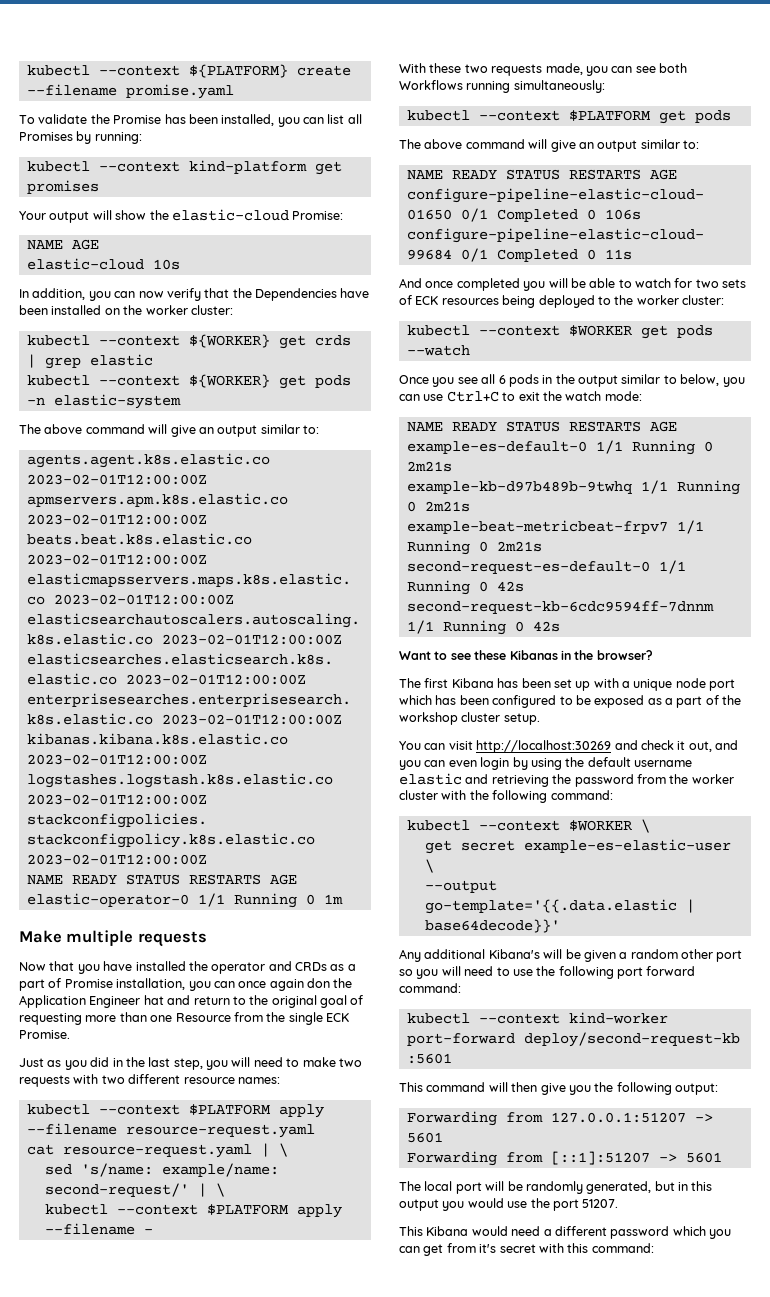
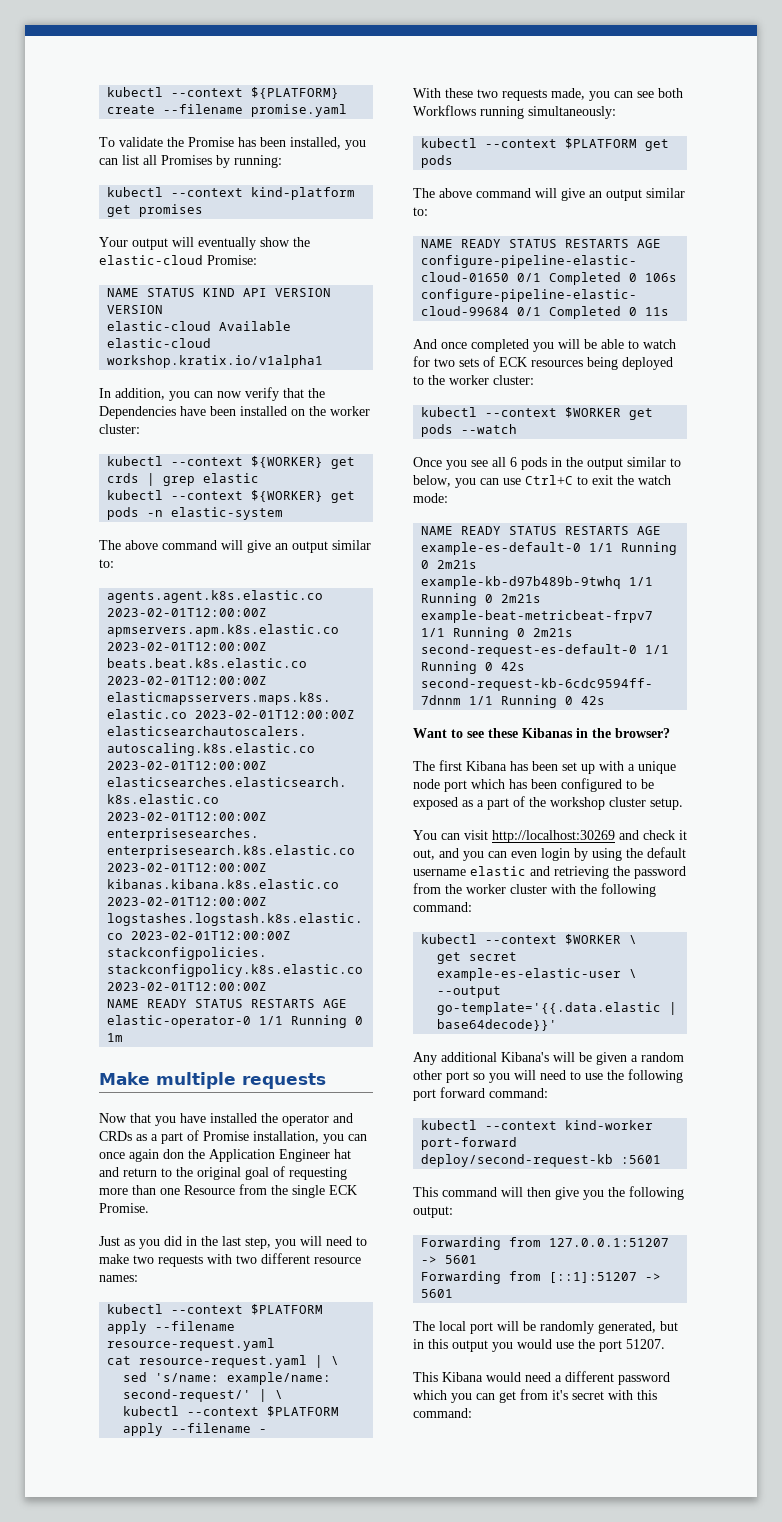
- Your output will show the elastic-cloud Promise:
+ Your output will eventually show the elastic-cloud Promise:
- NAME AGE
- elastic-cloud 10s
+ NAME STATUS KIND API VERSION VERSION
+ elastic-cloud Available elastic-cloud workshop.kratix.io/v1alpha1

